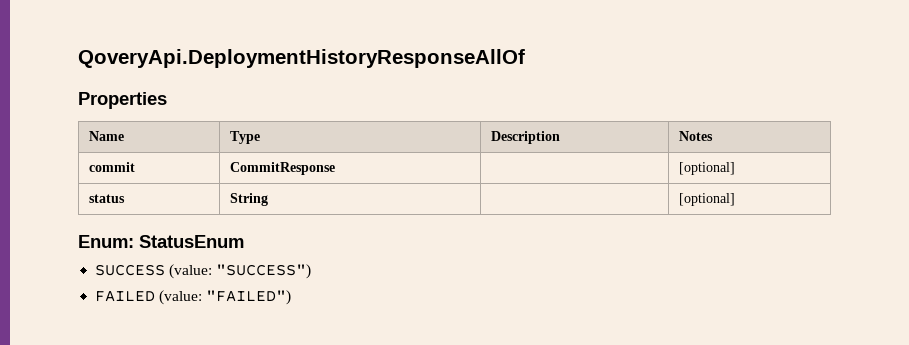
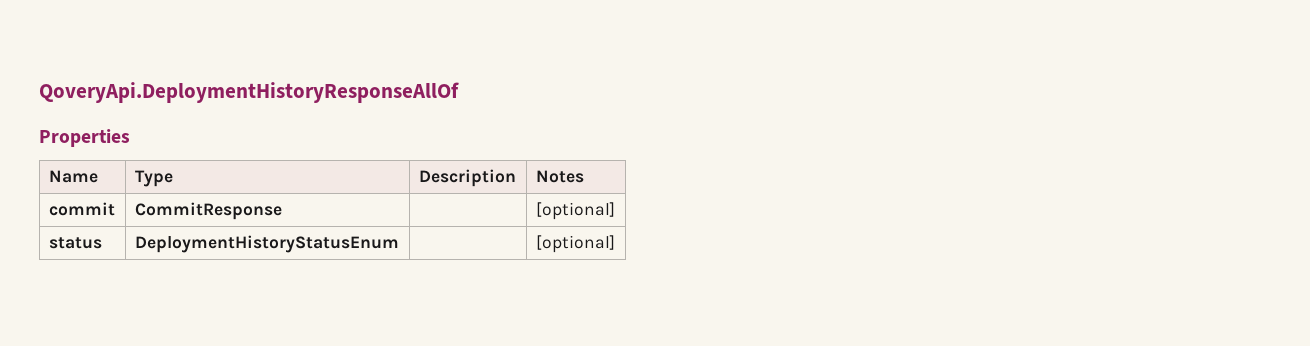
- status | String | | [optional]
- Enum: StatusEnum
- SUCCESS (value: "SUCCESS")
- FAILED (value: "FAILED")
+ status | DeploymentHistoryStatusEnum | | [optional]

